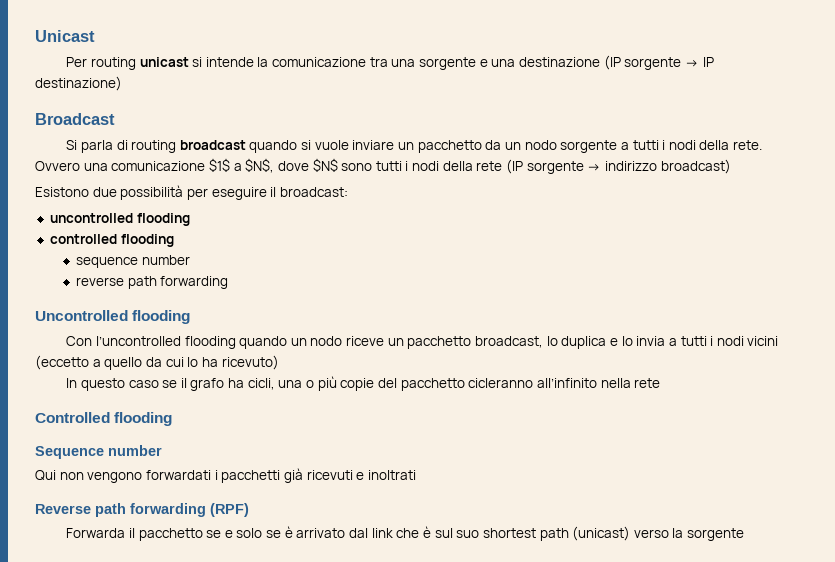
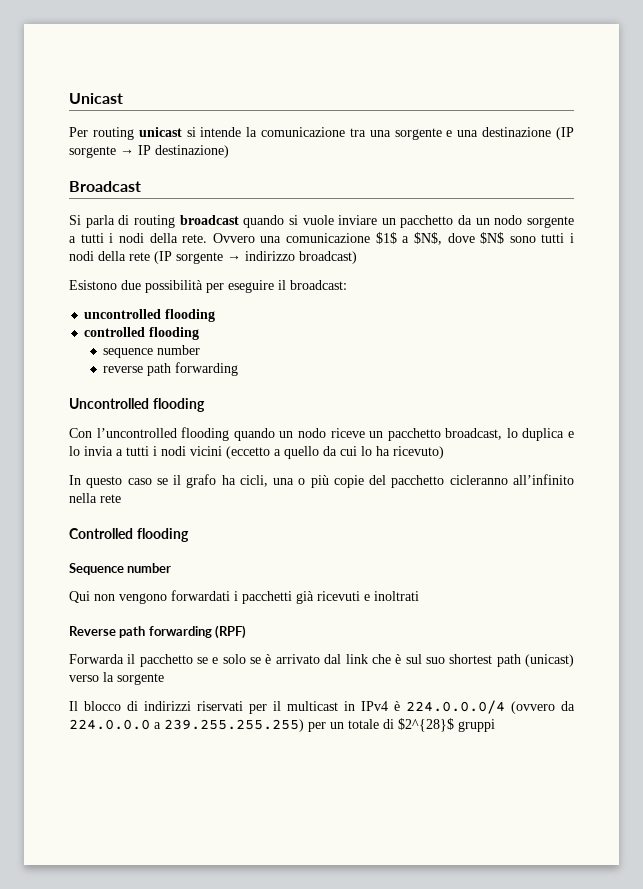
+ Il blocco di indirizzi riservati per il multicast in IPv4 è 224.0.0.0/4 (ovvero da 224.0.0.0 a 239.255.255.255) per un totale di $2^{28}$ gruppi

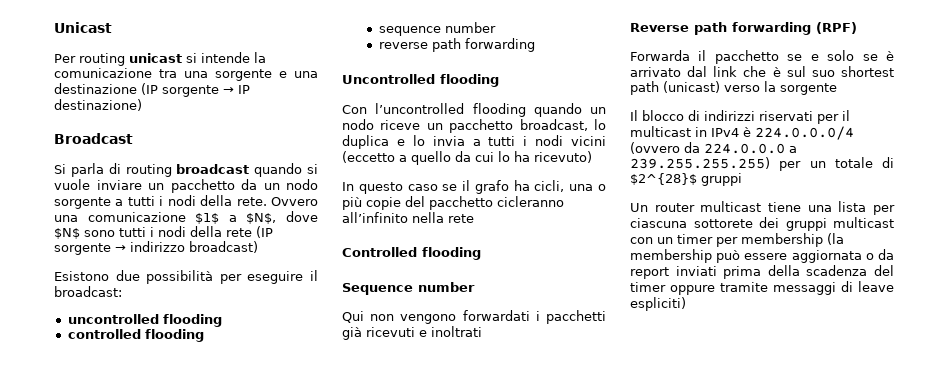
+ Un router multicast tiene una lista per ciascuna sottorete dei gruppi multicast con un timer per membership (la membership può essere aggiornata o da report inviati prima della scadenza del timer oppure tramite messaggi di leave espliciti)

